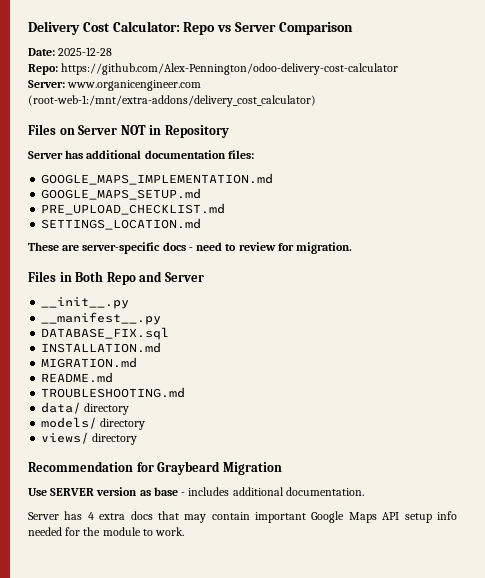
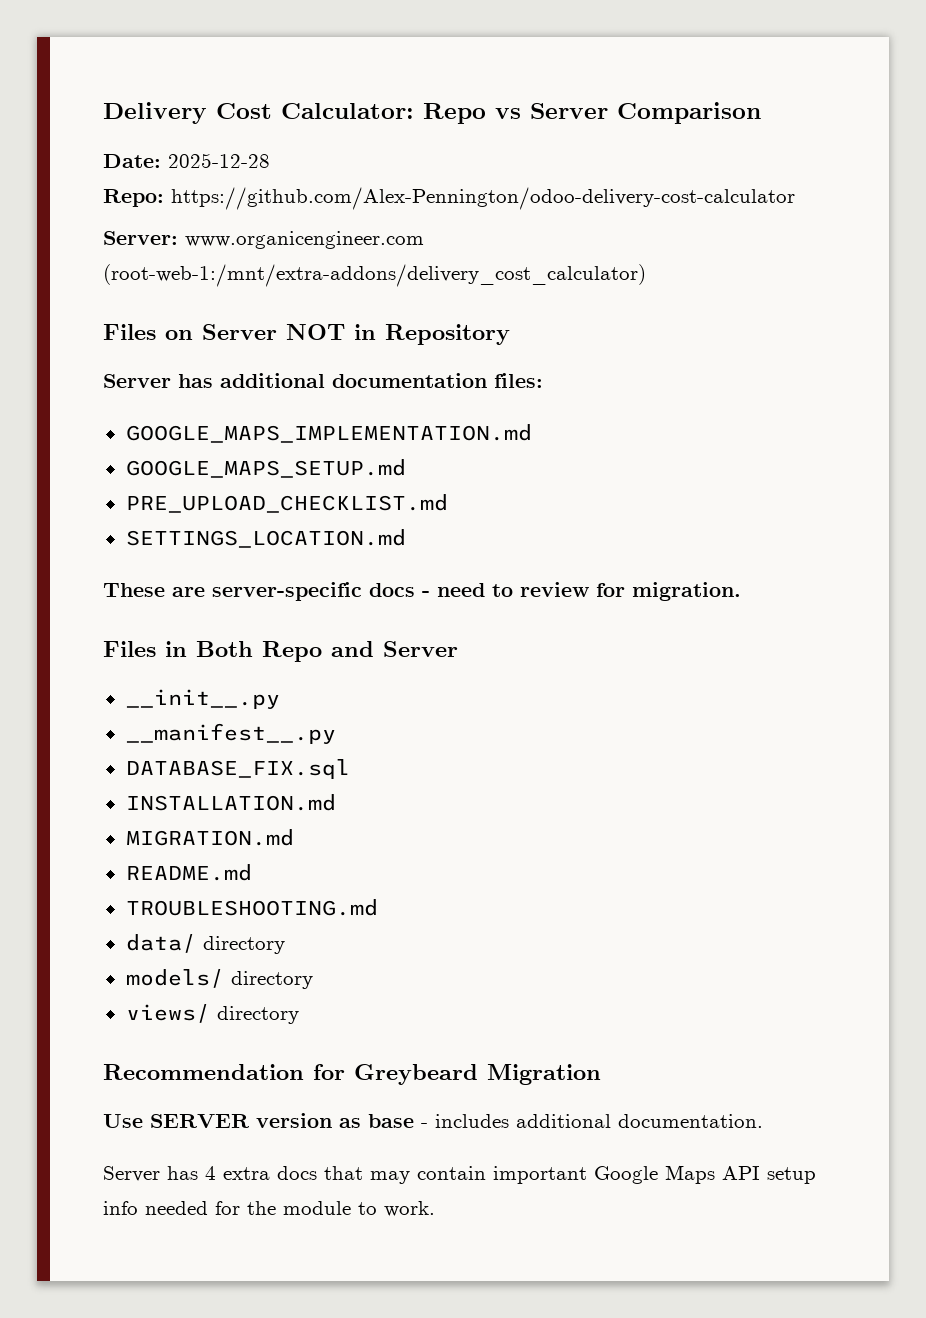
- Recommendation for Graybeard Migration
+ Recommendation for Greybeard Migration

